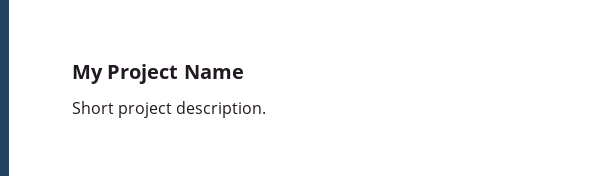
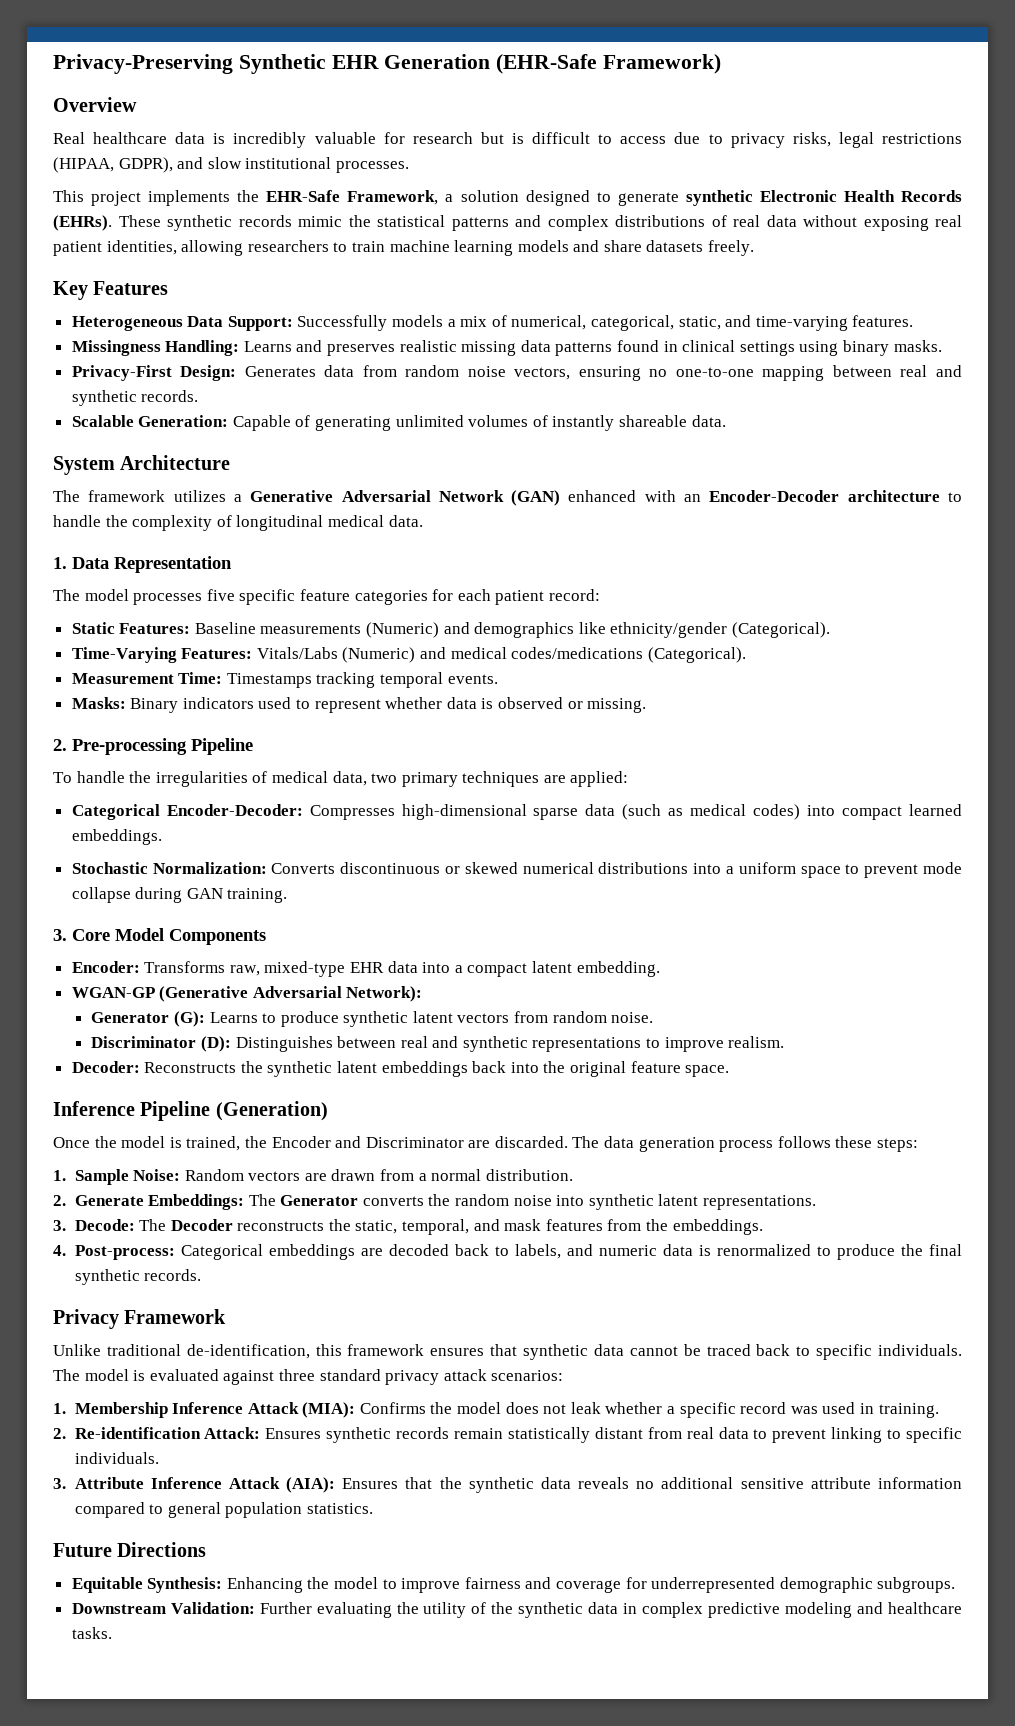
- My Project Name
- Short project description.
+ Privacy-Preserving Synthetic EHR Generation (EHR-Safe Framework)
+ Overview
+ Real healthcare data is incredibly valuable for research but is difficult to access due to privacy risks, legal restrictions (HIPAA, GDPR), and slow institutional processes.
+ This project implements the EHR-Safe Framework, a solution designed to generate synthetic Electronic Health Records (EHRs). These synthetic records mimic the statistical patterns and complex distributions of real data without exposing real patient identities, allowing researchers to train machine learning models and share datasets freely.
+ Key Features
+ Heterogeneous Data Support: Successfully models a mix of numerical, categorical, static, and time-varying features.
+ Missingness Handling: Learns and preserves realistic missing data patterns found in clinical settings using binary masks.
+ Privacy-First Design: Generates data from random noise vectors, ensuring no one-to-one mapping between real and synthetic records.
+ Scalable Generation: Capable of generating unlimited volumes of instantly shareable data.
+ System Architecture
+ The framework utilizes a Generative Adversarial Network (GAN) enhanced with an Encoder-Decoder architecture to handle the complexity of longitudinal medical data.
+ 1. Data Representation
+ The model processes five specific feature categories for each patient record:
+ Static Features: Baseline measurements (Numeric) and demographics like ethnicity/gender (Categorical).
+ Time-Varying Features: Vitals/Labs (Numeric) and medical codes/medications (Categorical).
+ Measurement Time: Timestamps tracking temporal events.
+ Masks: Binary indicators used to represent whether data is observed or missing.
+ 2. Pre-processing Pipeline
+ To handle the irregularities of medical data, two primary techniques are applied:
+ Categorical Encoder-Decoder: Compresses high-dimensional sparse data (such as medical codes) into compact learned embeddings.
+ Stochastic Normalization: Converts discontinuous or skewed numerical distributions into a uniform space to prevent mode collapse during GAN training.
+ 3. Core Model Components
+ Encoder: Transforms raw, mixed-type EHR data into a compact latent embedding.
+ WGAN-GP (Generative Adversarial Network):
+ Generator (G): Learns to produce synthetic latent vectors from random noise.
+ Discriminator (D): Distinguishes between real and synthetic representations to improve realism.
+ Decoder: Reconstructs the synthetic latent embeddings back into the original feature space.
+ Inference Pipeline (Generation)
+ Once the model is trained, the Encoder and Discriminator are discarded. The data generation process follows these steps:
+ 1. Sample Noise: Random vectors are drawn from a normal distribution.
+ 2. Generate Embeddings: The Generator converts the random noise into synthetic latent representations.
+ 3. Decode: The Decoder reconstructs the static, temporal, and mask features from the embeddings.
+ 4. Post-process: Categorical embeddings are decoded back to labels, and numeric data is renormalized to produce the final synthetic records.
+ Privacy Framework
+ Unlike traditional de-identification, this framework ensures that synthetic data cannot be traced back to specific individuals. The model is evaluated against three standard privacy attack scenarios:
+ 1. Membership Inference Attack (MIA): Confirms the model does not leak whether a specific record was used in training.
+ 2. Re-identification Attack: Ensures synthetic records remain statistically distant from real data to prevent linking to specific individuals.
+ 3. Attribute Inference Attack (AIA): Ensures that the synthetic data reveals no additional sensitive attribute information compared to general population statistics.
+ Future Directions
+ Equitable Synthesis: Enhancing the model to improve fairness and coverage for underrepresented demographic subgroups.
+ Downstream Validation: Further evaluating the utility of the synthetic data in complex predictive modeling and healthcare tasks.

